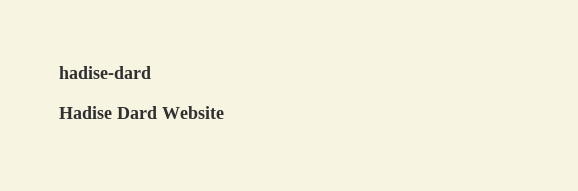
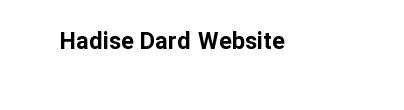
- hadise-dard

